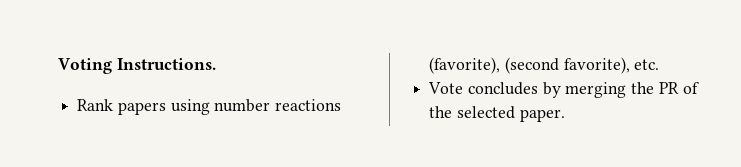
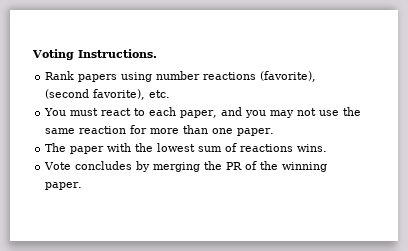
+ You must react to each paper, and you may not use the same reaction for more than one paper.
+ The paper with the lowest sum of reactions wins.
- Vote concludes by merging the PR of the selected paper.
+ Vote concludes by merging the PR of the winning paper.

